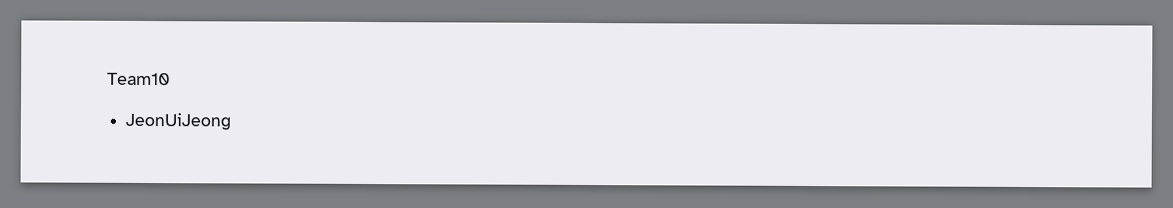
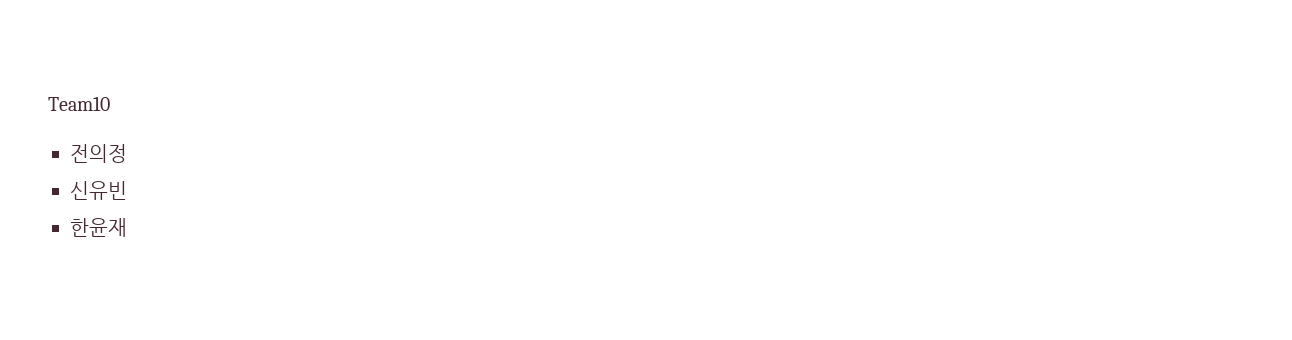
- JeonUiJeong
+ 전의정
+ 신유빈
+ 한윤재

